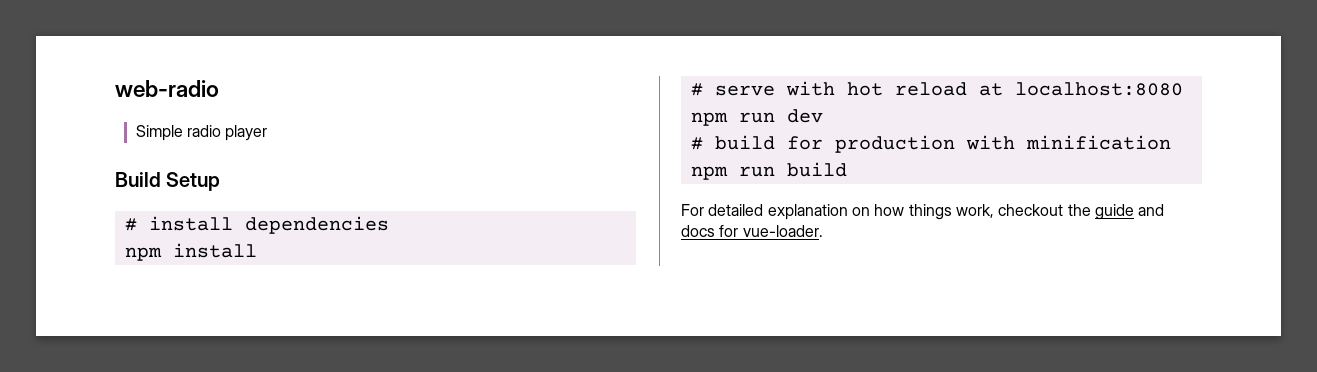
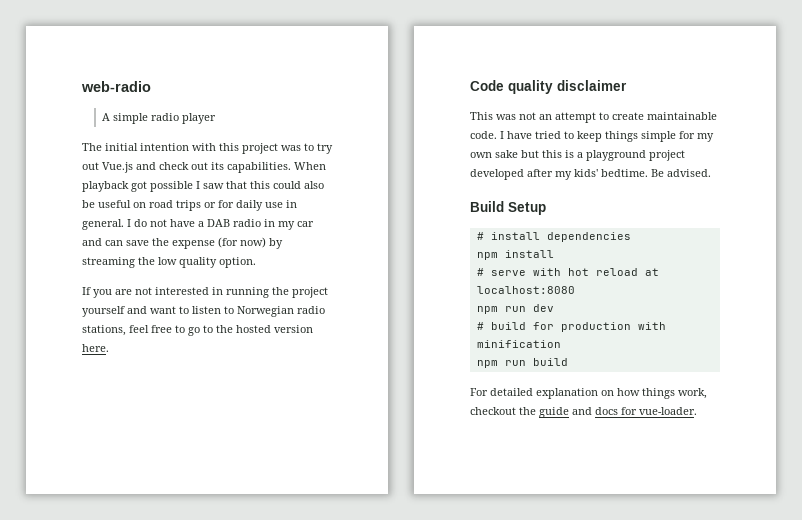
- Simple radio player
+ A simple radio player
+ The initial intention with this project was to try out Vue.js and check out its capabilities. When playback got possible I saw that this could also be useful on road trips or for daily use in general. I do not have a DAB radio in my car and can save the expense (for now) by streaming the low quality option.
+ If you are not interested in running the project yourself and want to listen to Norwegian radio stations, feel free to go to the hosted version here.
+ Code quality disclaimer
+ This was not an attempt to create maintainable code. I have tried to keep things simple for my own sake but this is a playground project developed after my kids' bedtime. Be advised.

